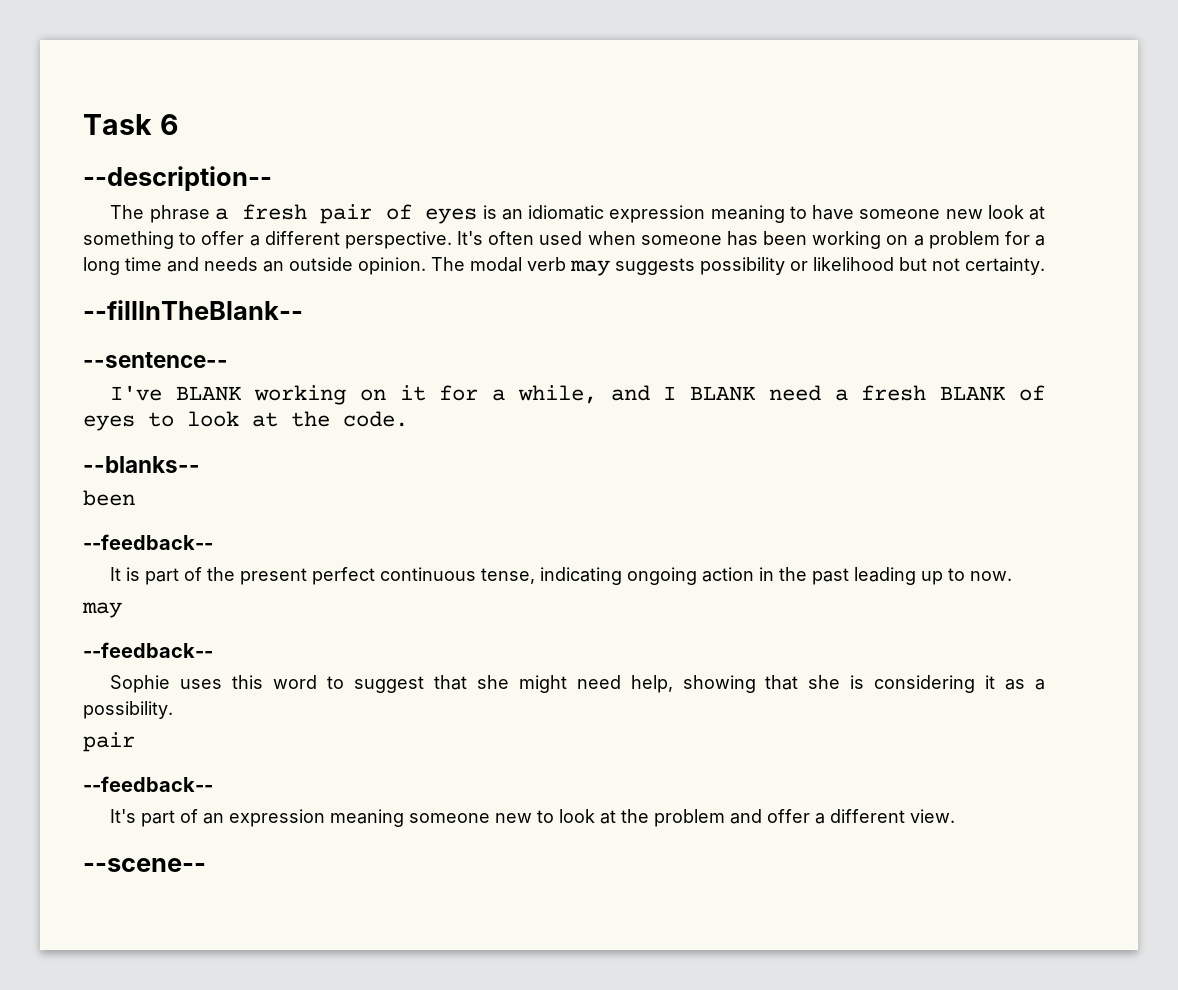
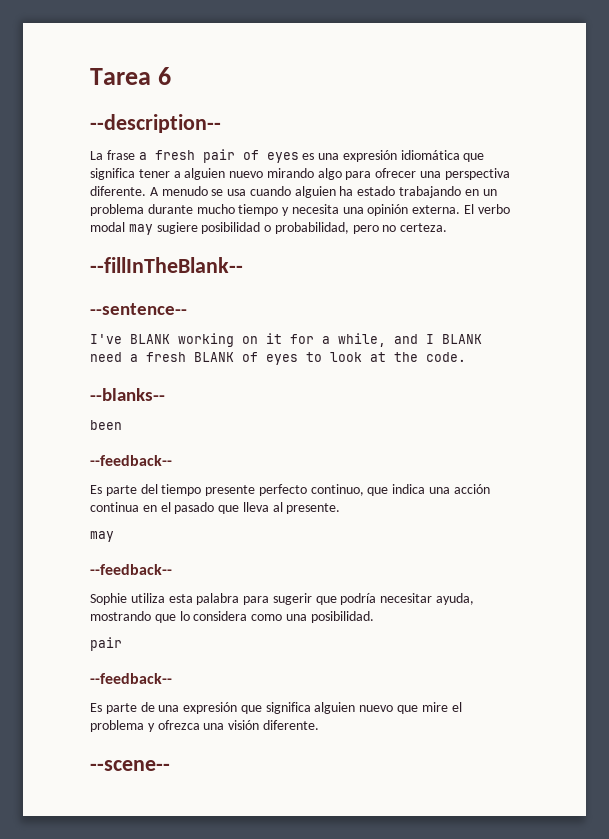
- Task 6
+ Tarea 6
- The phrase a fresh pair of eyes is an idiomatic expression meaning to have someone new look at something to offer a different perspective. It's often used when someone has been working on a problem for a long time and needs an outside opinion. The modal verb may suggests possibility or likelihood but not certainty.
+ La frase a fresh pair of eyes es una expresión idiomática que significa tener a alguien nuevo mirando algo para ofrecer una perspectiva diferente. A menudo se usa cuando alguien ha estado trabajando en un problema durante mucho tiempo y necesita una opinión externa. El verbo modal may sugiere posibilidad o probabilidad, pero no certeza.
- It is part of the present perfect continuous tense, indicating ongoing action in the past leading up to now.
+ Es parte del tiempo presente perfecto continuo, que indica una acción continua en el pasado que lleva al presente.
  may
  --feedback--
- Sophie uses this word to suggest that she might need help, showing that she is considering it as a possibility.
+ Sophie utiliza esta palabra para sugerir que podría necesitar ayuda, mostrando que lo considera como una posibilidad.
  pair
  --feedback--
- It's part of an expression meaning someone new to look at the problem and offer a different view.
+ Es parte de una expresión que significa alguien nuevo que mire el problema y ofrezca una visión diferente.

